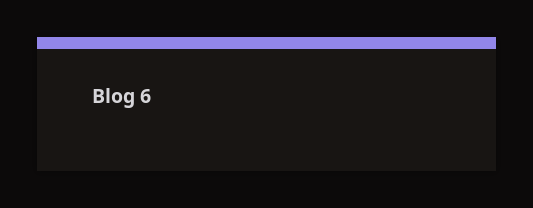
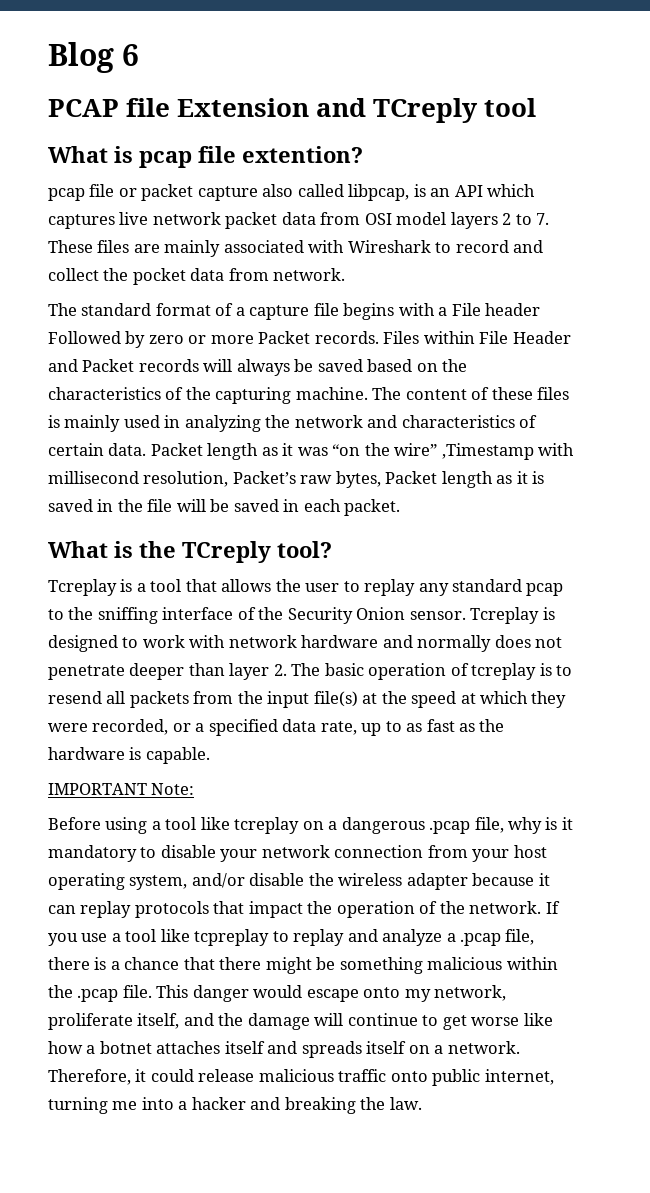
+ PCAP file Extension and TCreply tool
+ What is pcap file extention?
+ pcap file or packet capture also called libpcap, is an API which captures live network packet data from OSI model layers 2 to 7. These files are mainly associated with Wireshark to record and collect the pocket data from network.
+ The standard format of a capture file begins with a File header Followed by zero or more Packet records. Files within File Header and Packet records will always be saved based on the characteristics of the capturing machine. The content of these files is mainly used in analyzing the network and characteristics of certain data. Packet length as it was “on the wire” ,Timestamp with millisecond resolution, Packet’s raw bytes, Packet length as it is saved in the file will be saved in each packet.
+ What is the TCreply tool?
+ Tcreplay is a tool that allows the user to replay any standard pcap to the sniffing interface of the Security Onion sensor. Tcreplay is designed to work with network hardware and normally does not penetrate deeper than layer 2. The basic operation of tcreplay is to resend all packets from the input file(s) at the speed at which they were recorded, or a specified data rate, up to as fast as the hardware is capable.
+ IMPORTANT Note:
+ Before using a tool like tcreplay on a dangerous .pcap file, why is it mandatory to disable your network connection from your host operating system, and/or disable the wireless adapter because it can replay protocols that impact the operation of the network. If you use a tool like tcpreplay to replay and analyze a .pcap file, there is a chance that there might be something malicious within the .pcap file. This danger would escape onto my network, proliferate itself, and the damage will continue to get worse like how a botnet attaches itself and spreads itself on a network. Therefore, it could release malicious traffic onto public internet, turning me into a hacker and breaking the law.

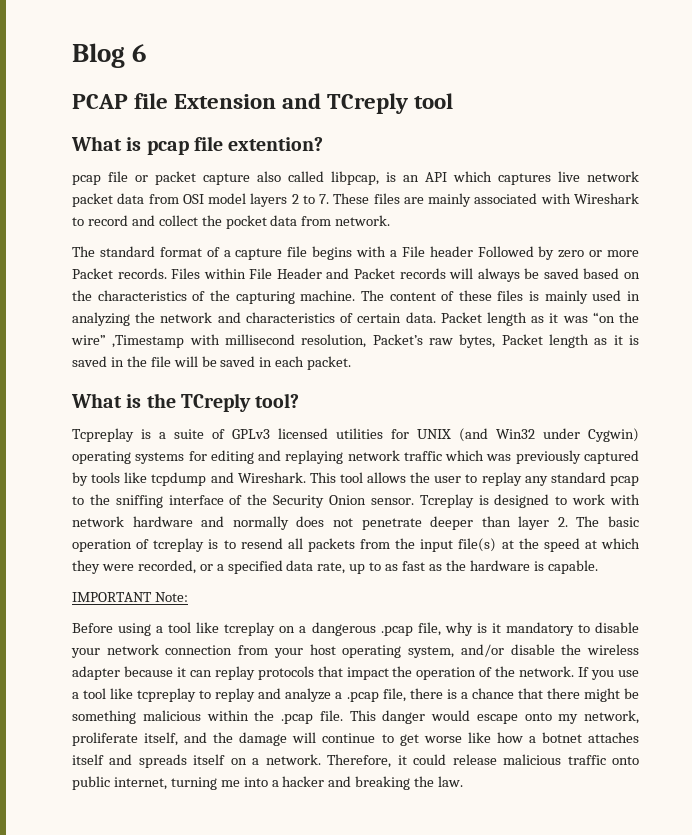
- Tcreplay is a tool that allows the user to replay any standard pcap to the sniffing interface of the Security Onion sensor.
+ Tcpreplay is a suite of GPLv3 licensed utilities for UNIX (and Win32 under Cygwin) operating systems for editing and replaying network traffic which was previously captured by tools like tcpdump and Wireshark. This tool allows the user to replay any standard pcap to the sniffing interface of the Security Onion sensor.

